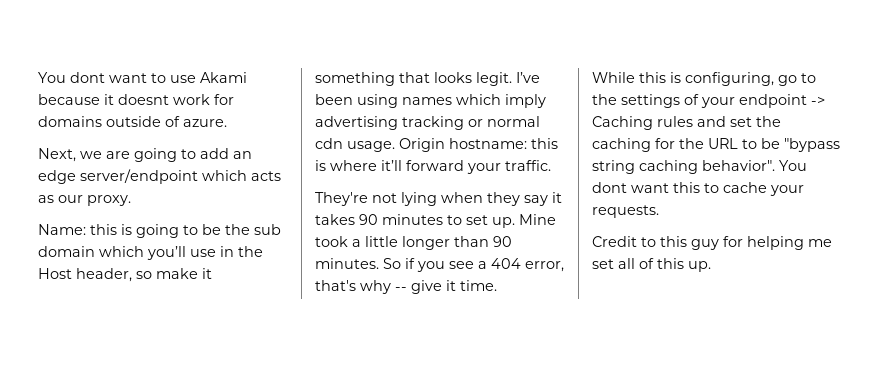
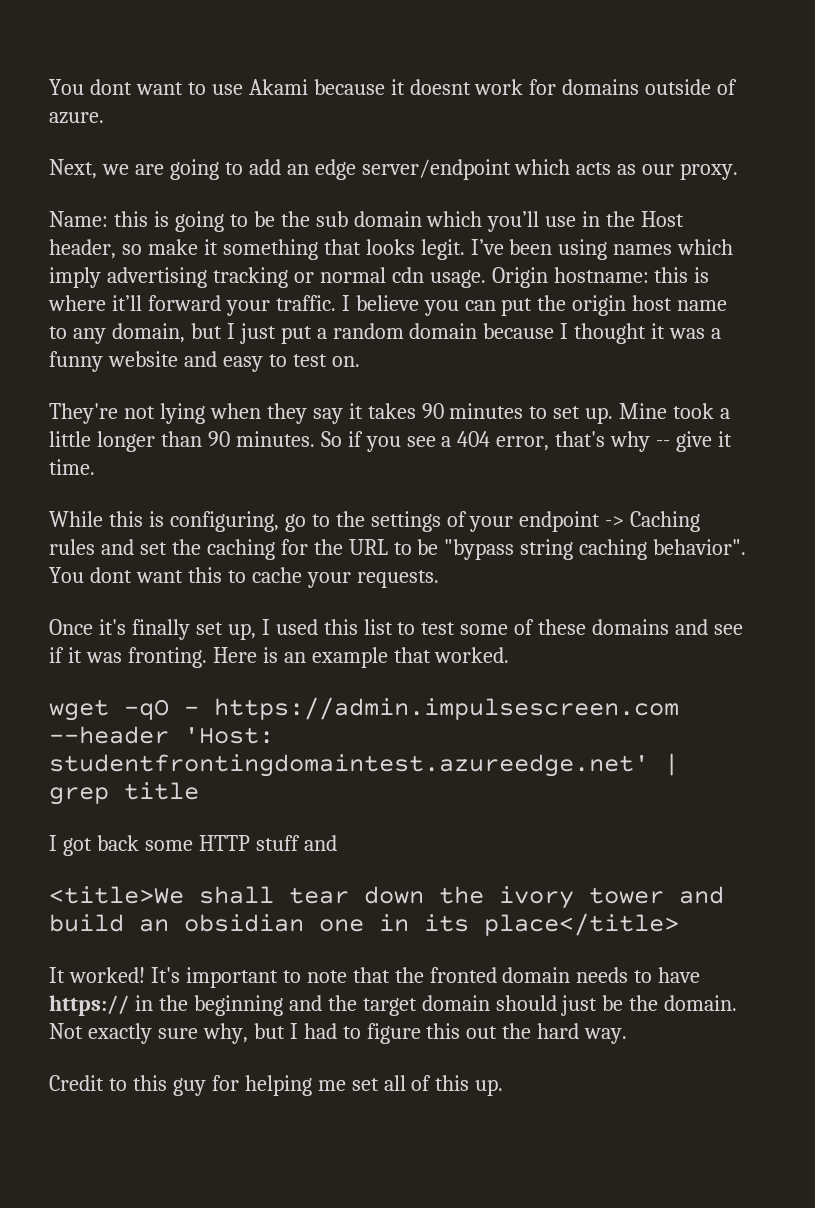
+ I believe you can put the origin host name to any domain, but I just put a random domain because I thought it was a funny website and easy to test on.
+ Once it's finally set up, I used this list to test some of these domains and see if it was fronting. Here is an example that worked.
+ wget -qO - https://admin.impulsescreen.com --header 'Host: studentfrontingdomaintest.azureedge.net' | grep title
+ I got back some HTTP stuff and
+ <title>We shall tear down the ivory tower and build an obsidian one in its place</title>
+ It worked! It's important to note that the fronted domain needs to have https:// in the beginning and the target domain should just be the domain. Not exactly sure why, but I had to figure this out the hard way.

